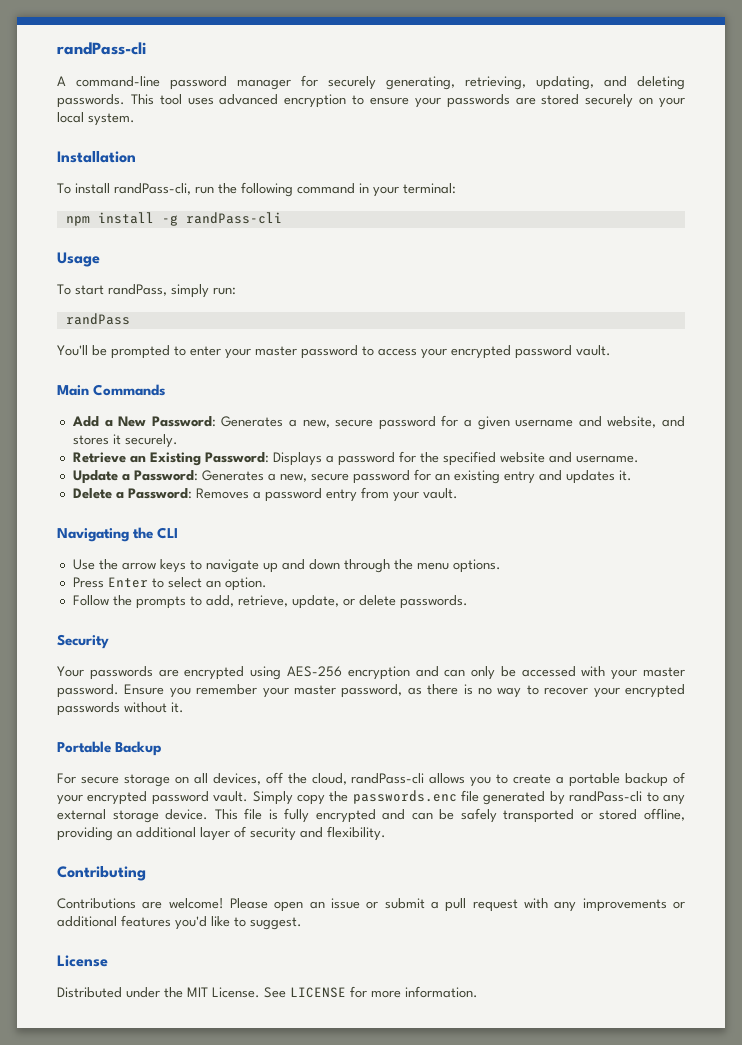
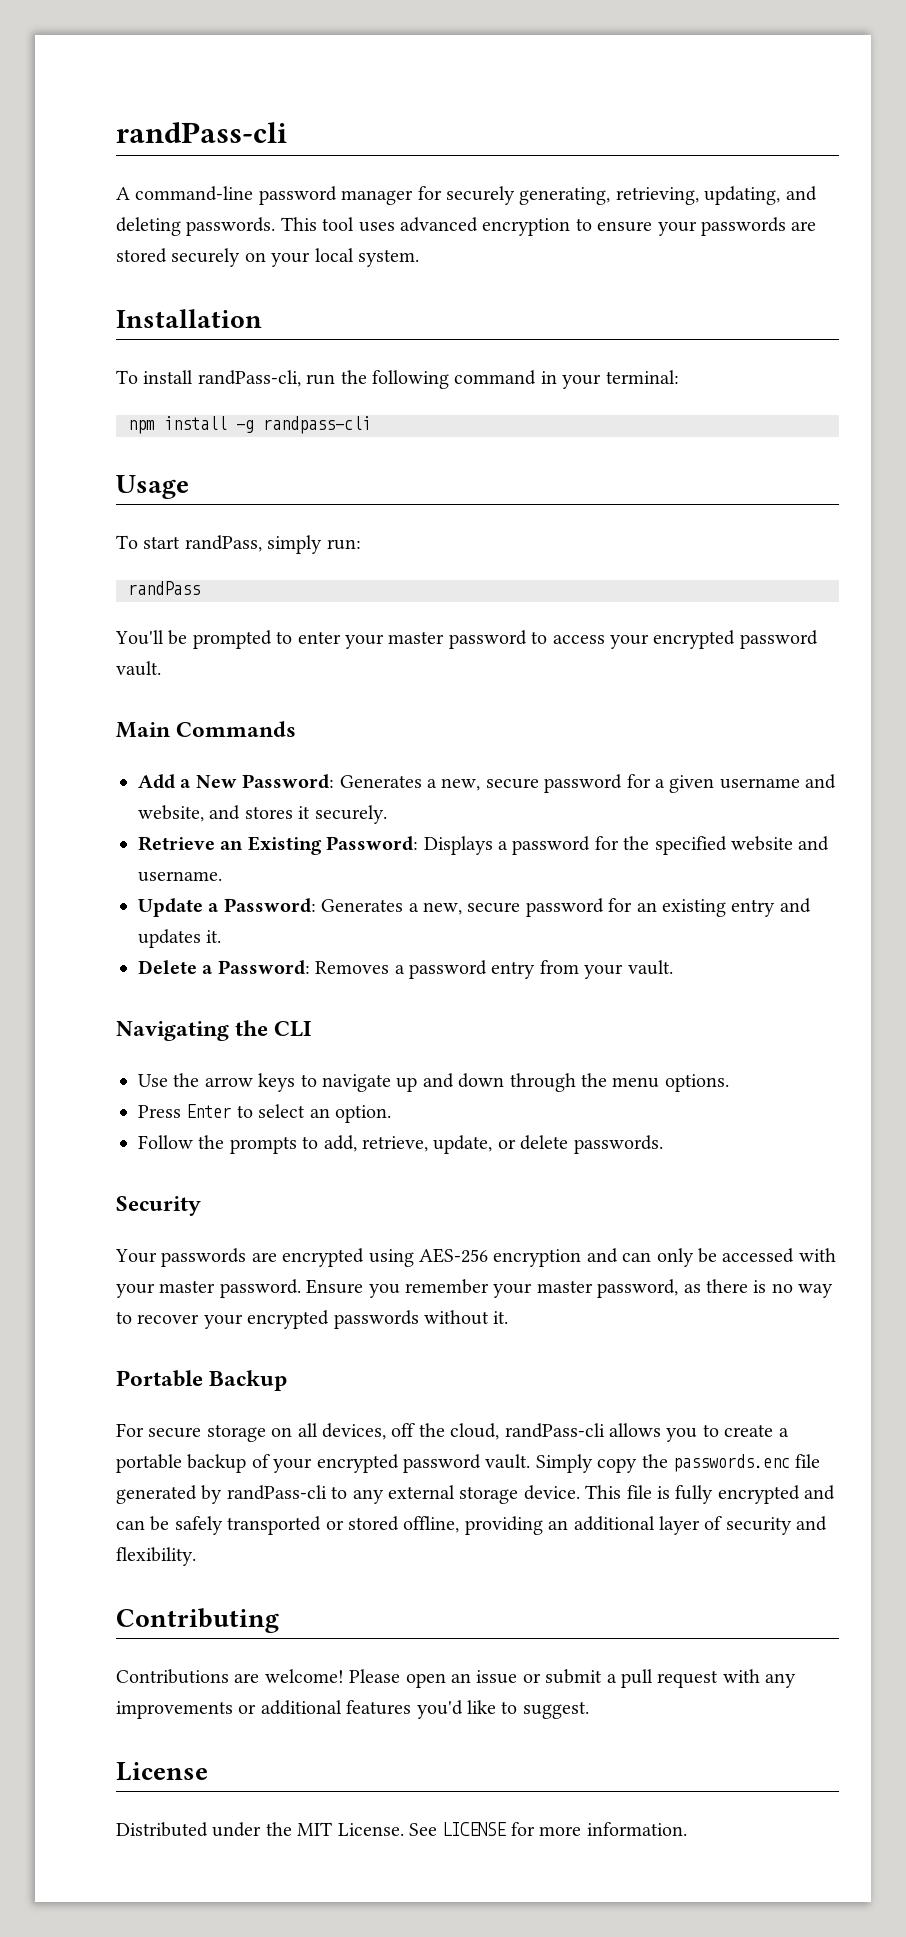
- npm install -g randPass-cli
+ npm install -g randpass-cli

